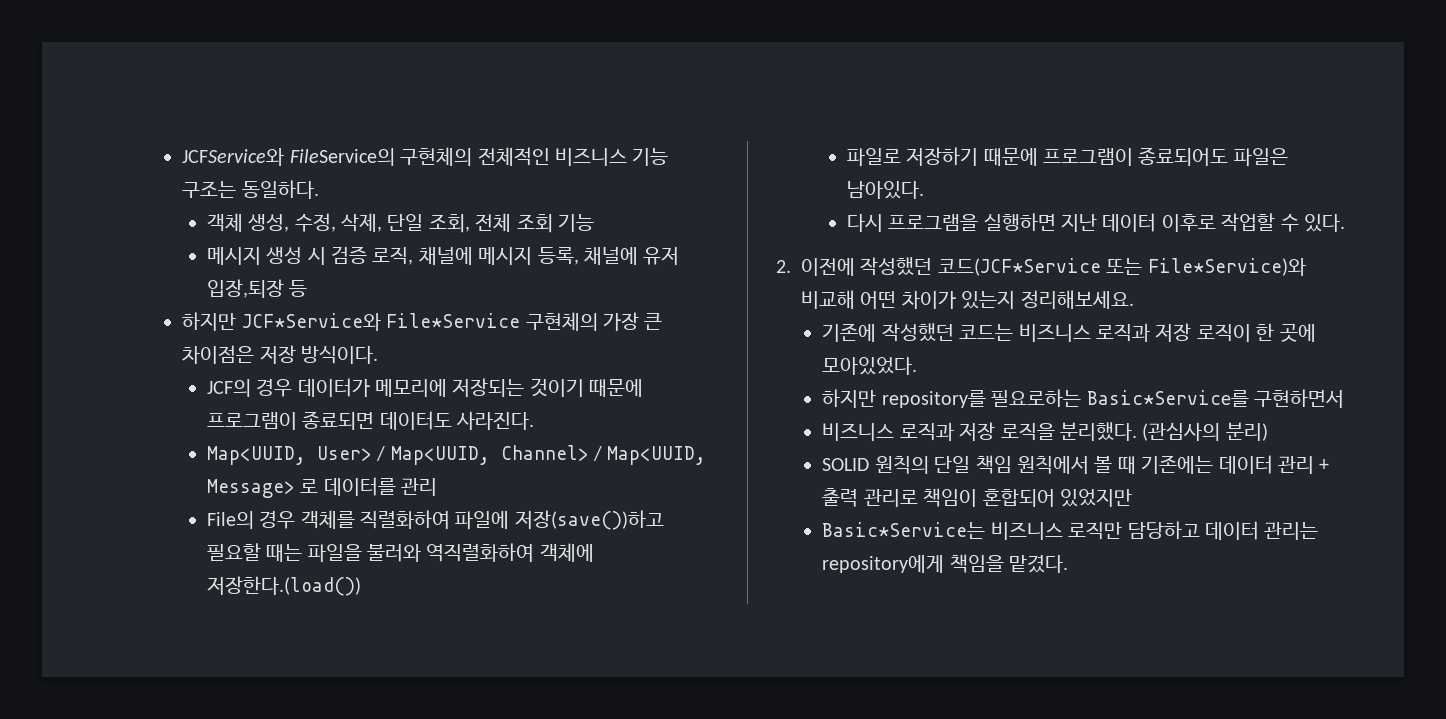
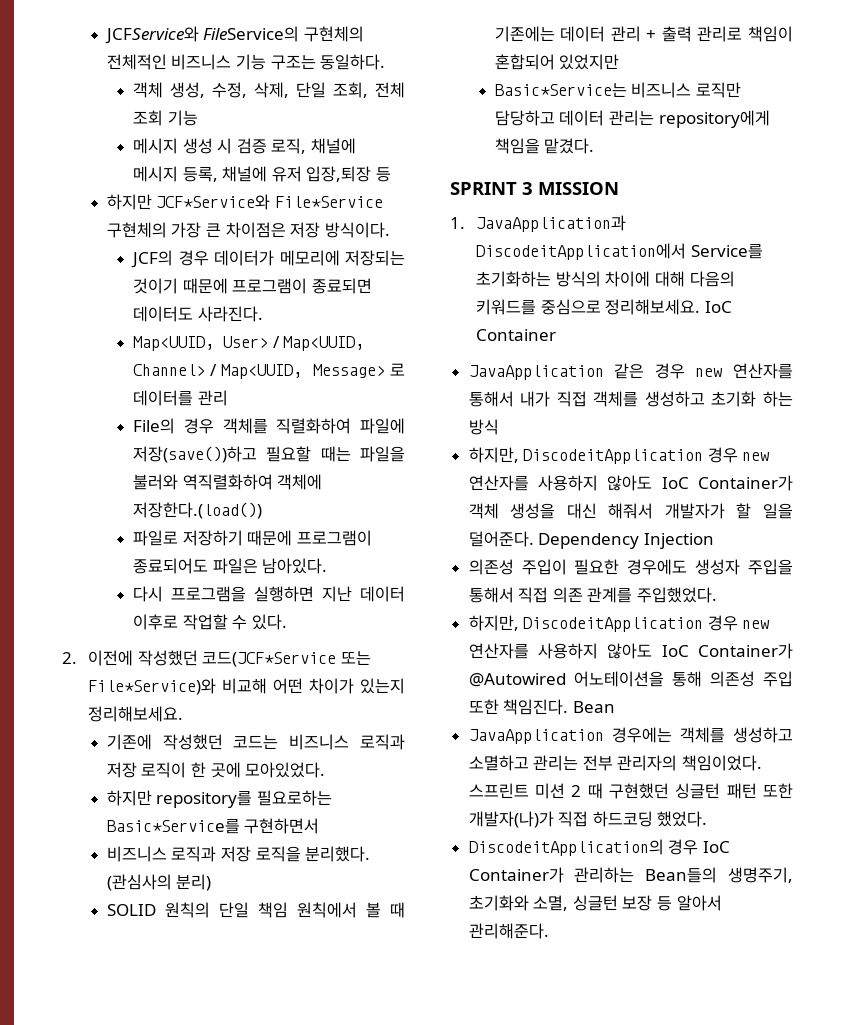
+ SPRINT 3 MISSION
+ 1. JavaApplication과 DiscodeitApplication에서 Service를 초기화하는 방식의 차이에 대해 다음의 키워드를 중심으로 정리해보세요. IoC Container
+ JavaApplication 같은 경우 new 연산자를 통해서 내가 직접 객체를 생성하고 초기화 하는 방식
+ 하지만, DiscodeitApplication 경우 new 연산자를 사용하지 않아도 IoC Container가 객체 생성을 대신 해줘서 개발자가 할 일을 덜어준다. Dependency Injection
+ 의존성 주입이 필요한 경우에도 생성자 주입을 통해서 직접 의존 관계를 주입했었다.
+ 하지만, DiscodeitApplication 경우 new 연산자를 사용하지 않아도 IoC Container가 @Autowired 어노테이션을 통해 의존성 주입 또한 책임진다. Bean
+ JavaApplication 경우에는 객체를 생성하고 소멸하고 관리는 전부 관리자의 책임이었다. 스프린트 미션 2 때 구현했던 싱글턴 패턴 또한 개발자(나)가 직접 하드코딩 했었다.
+ DiscodeitApplication의 경우 IoC Container가 관리하는 Bean들의 생명주기, 초기화와 소멸, 싱글턴 보장 등 알아서 관리해준다.

